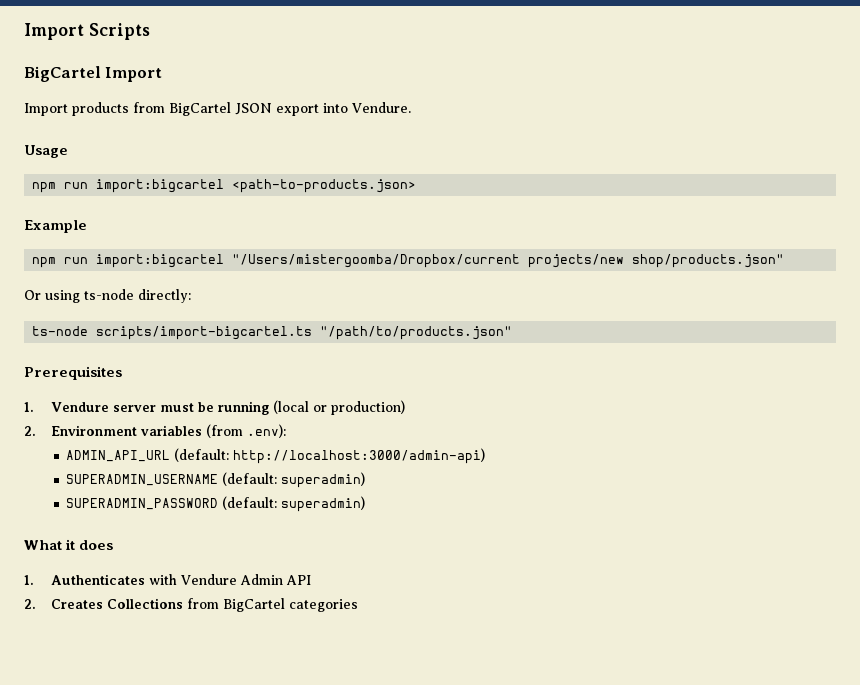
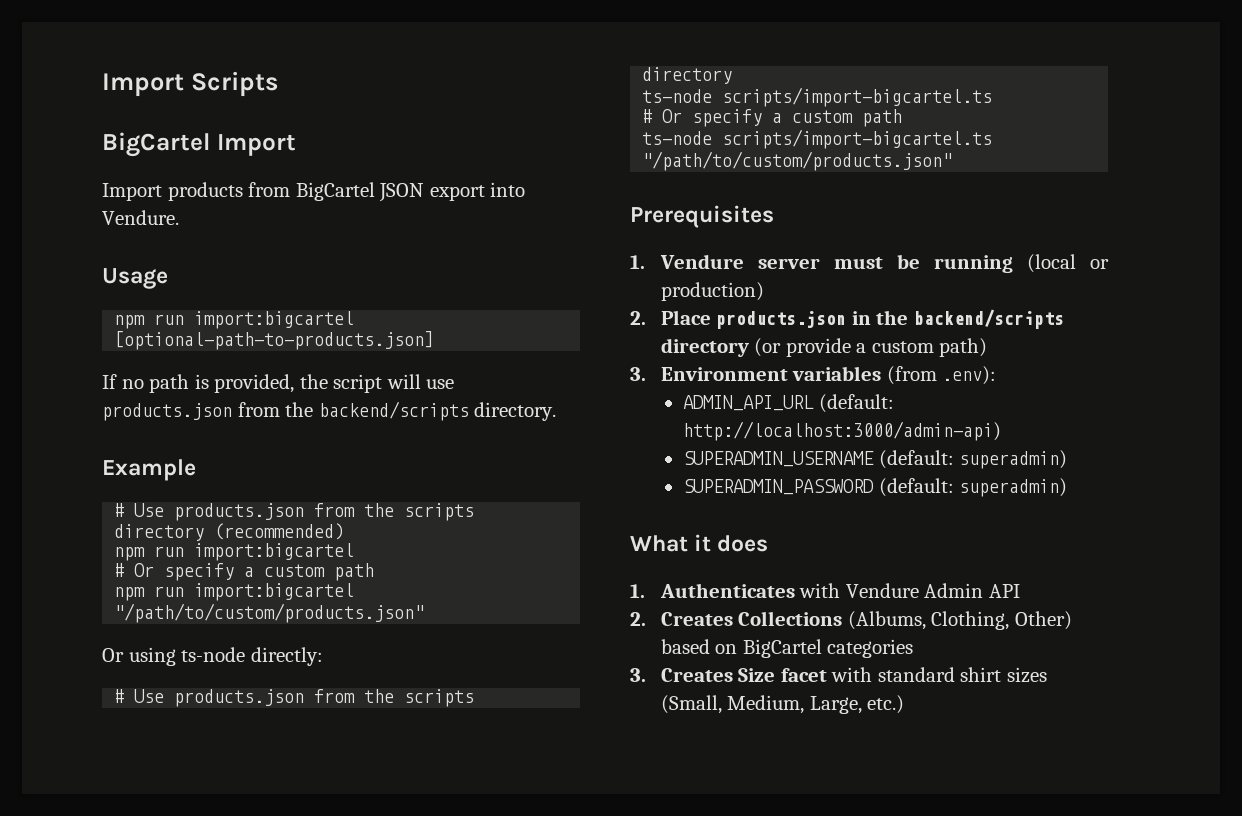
- npm run import:bigcartel <path-to-products.json>
+ npm run import:bigcartel [optional-path-to-products.json]
+ If no path is provided, the script will use products.json from the backend/scripts directory.
  Example
- npm run import:bigcartel "/Users/mistergoomba/Dropbox/current projects/new shop/products.json"
+ # Use products.json from the scripts directory (recommended)
+ npm run import:bigcartel
+ # Or specify a custom path
+ npm run import:bigcartel "/path/to/custom/products.json"
  Or using ts-node directly:
- ts-node scripts/import-bigcartel.ts "/path/to/products.json"
+ # Use products.json from the scripts directory
+ ts-node scripts/import-bigcartel.ts
+ # Or specify a custom path
+ ts-node scripts/import-bigcartel.ts "/path/to/custom/products.json"
- 2. Environment variables (from .env):
+ 2. Place products.json in the backend/scripts directory (or provide a custom path)
+ 3. Environment variables (from .env):
- 2. Creates Collections from BigCartel categories
+ 2. Creates Collections (Albums, Clothing, Other) based on BigCartel categories
+ 3. Creates Size facet with standard shirt sizes (Small, Medium, Large, etc.)

